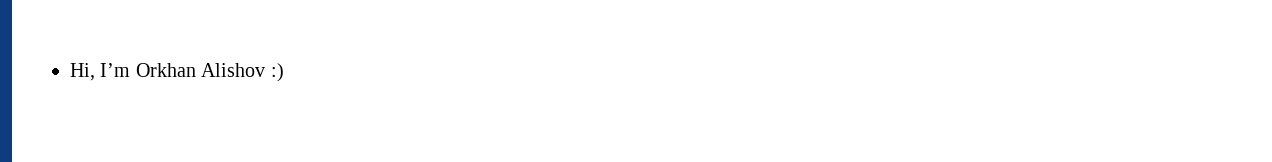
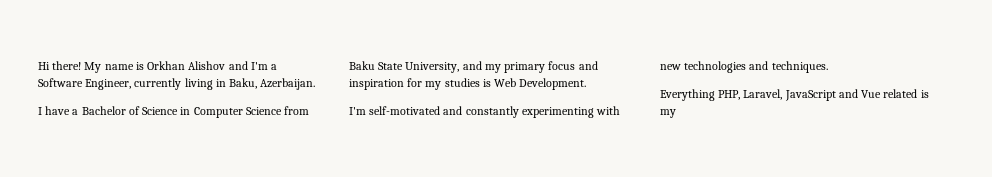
- Hi, I’m Orkhan Alishov :)
+ Hi there! My name is Orkhan Alishov and I'm a Software Engineer, currently living in Baku, Azerbaijan.
+ I have a Bachelor of Science in Computer Science from Baku State University, and my primary focus and inspiration for my studies is Web Development.
+ I'm self-motivated and constantly experimenting with new technologies and techniques.
+ Everything PHP, Laravel, JavaScript and Vue related is my

